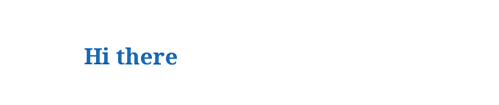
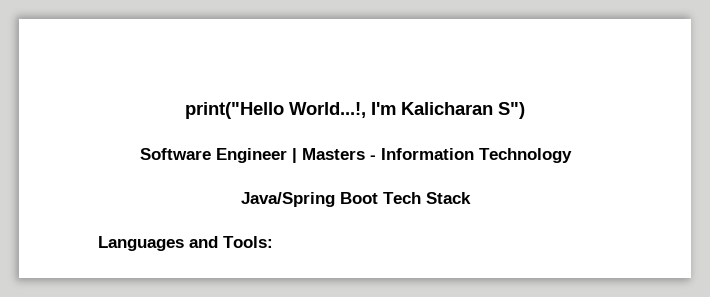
- Hi there
+ print("Hello World...!, I'm Kalicharan S")
+ Software Engineer | Masters - Information Technology
+ Java/Spring Boot Tech Stack
+ Languages and Tools:

